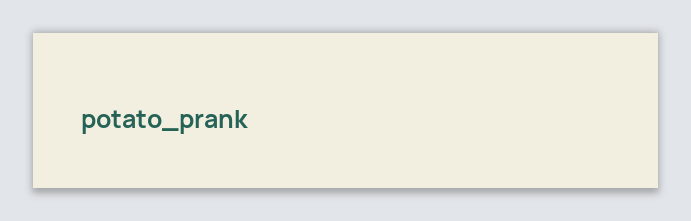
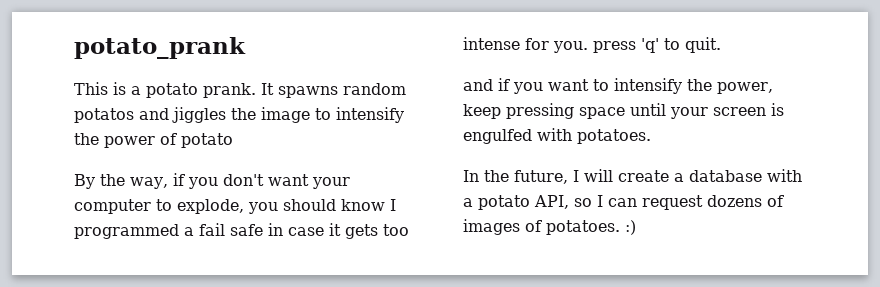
+ This is a potato prank. It spawns random potatos and jiggles the image to intensify the power of potato
+ By the way, if you don't want your computer to explode, you should know I programmed a fail safe in case it gets too intense for you. press 'q' to quit.
+ and if you want to intensify the power, keep pressing space until your screen is engulfed with potatoes.
+ In the future, I will create a database with a potato API, so I can request dozens of images of potatoes. :)

